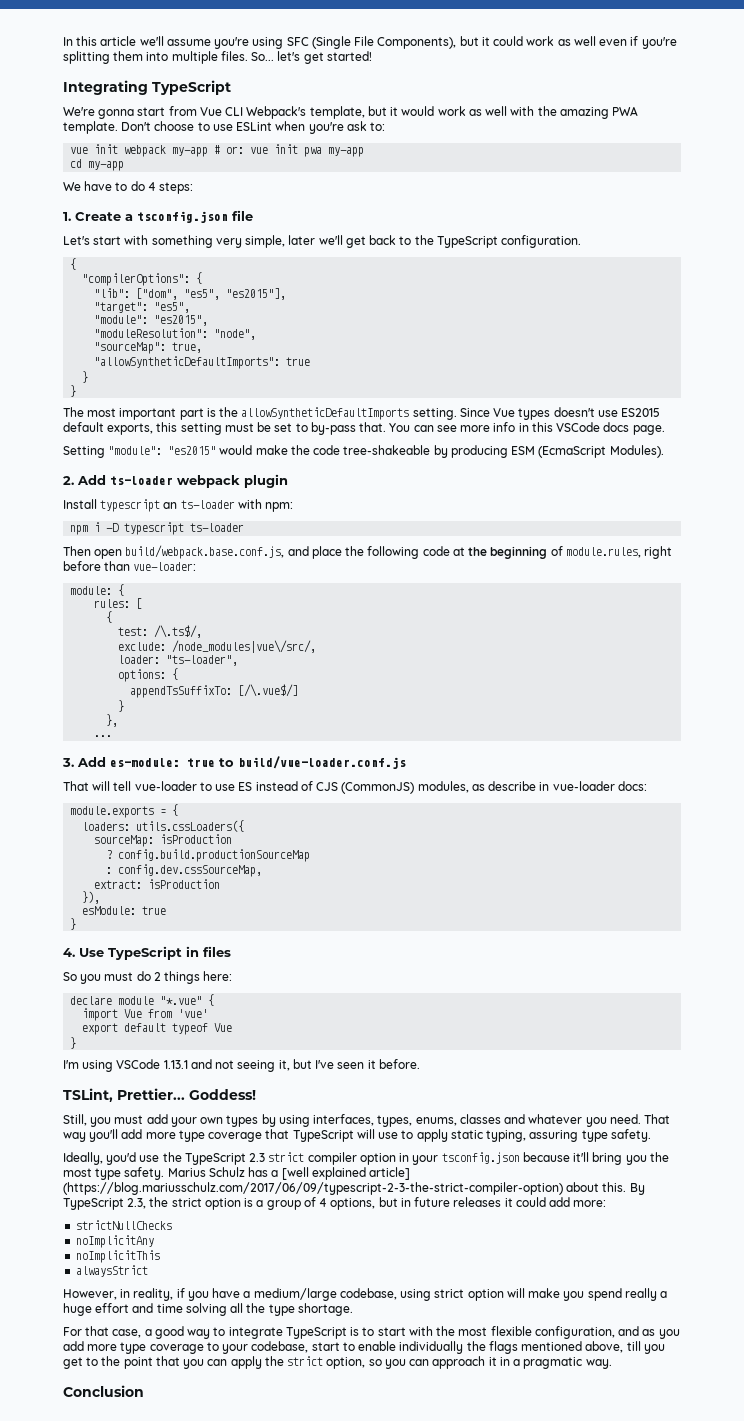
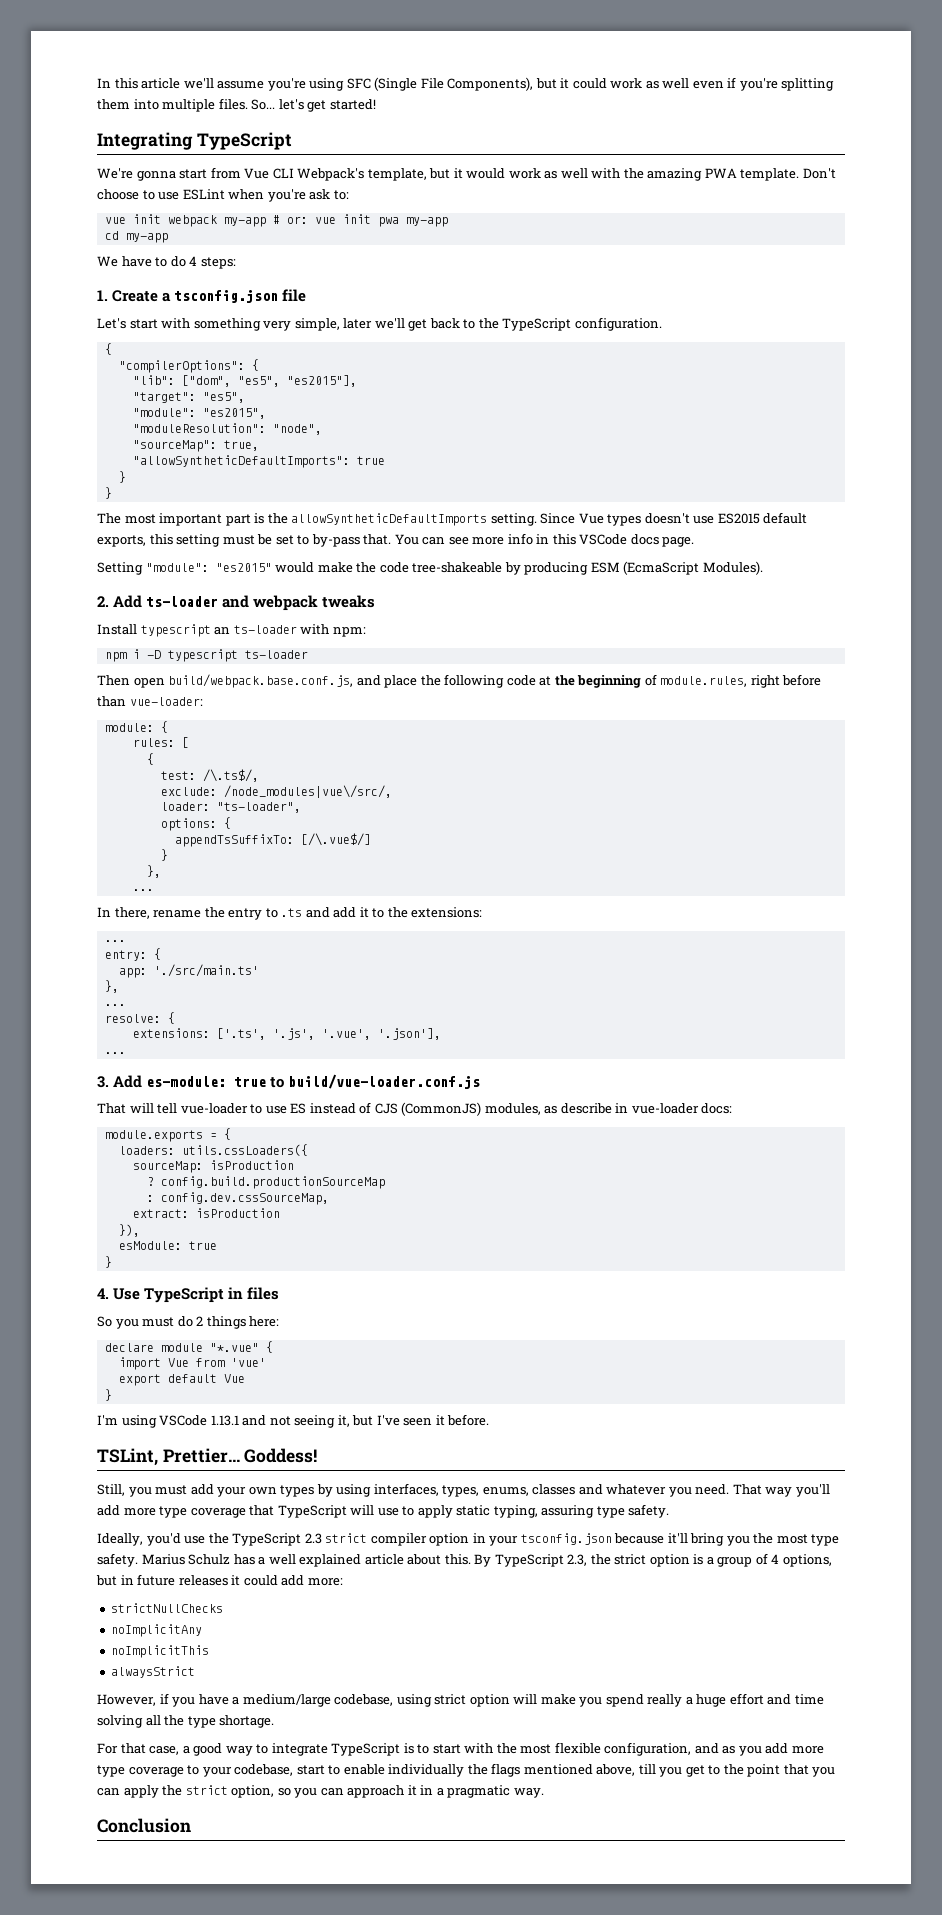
- 2. Add ts-loader webpack plugin
+ 2. Add ts-loader and webpack tweaks
+ In there, rename the entry to .ts and add it to the extensions:
+ ...
+ entry: {
+ app: './src/main.ts'
+ },
+ ...
+ resolve: {
+ extensions: ['.ts', '.js', '.vue', '.json'],
+ ...
- export default typeof Vue
+ export default Vue
- Marius Schulz has a [well explained article] (https://blog.mariusschulz.com/2017/06/09/typescript-2-3-the-strict-compiler-option) about this.
+ Marius Schulz has a well explained article about this.
- However, in reality, if you have a medium/large codebase, using strict option will make you spend really a huge effort and time solving all the type shortage.
+ However, if you have a medium/large codebase, using strict option will make you spend really a huge effort and time solving all the type shortage.

